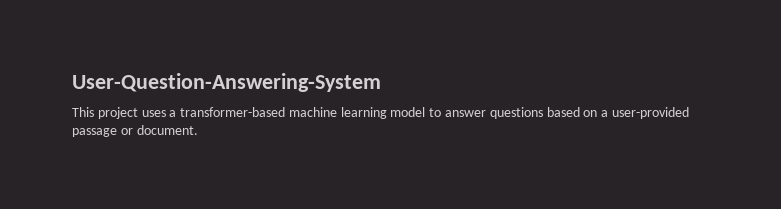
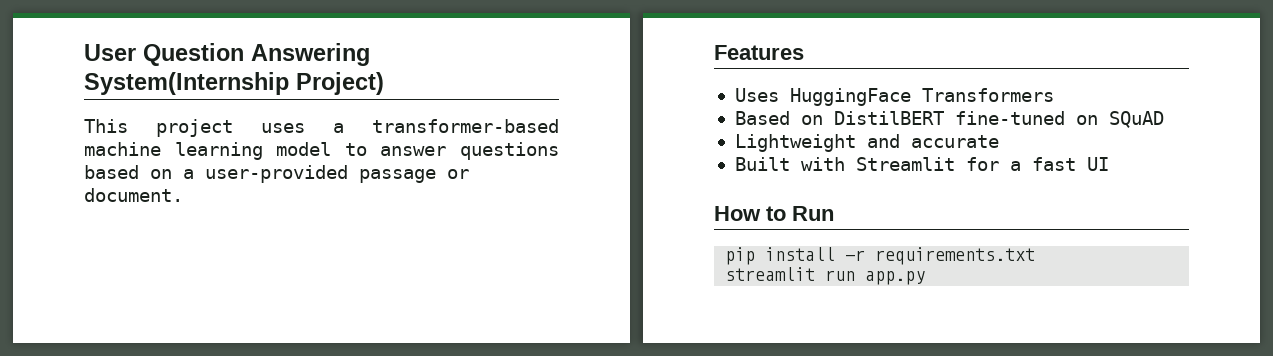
- User-Question-Answering-System
+ User Question Answering System(Internship Project)
+ Features
+ Uses HuggingFace Transformers
+ Based on DistilBERT fine-tuned on SQuAD
+ Lightweight and accurate
+ Built with Streamlit for a fast UI
+ How to Run
+ pip install -r requirements.txt
+ streamlit run app.py

